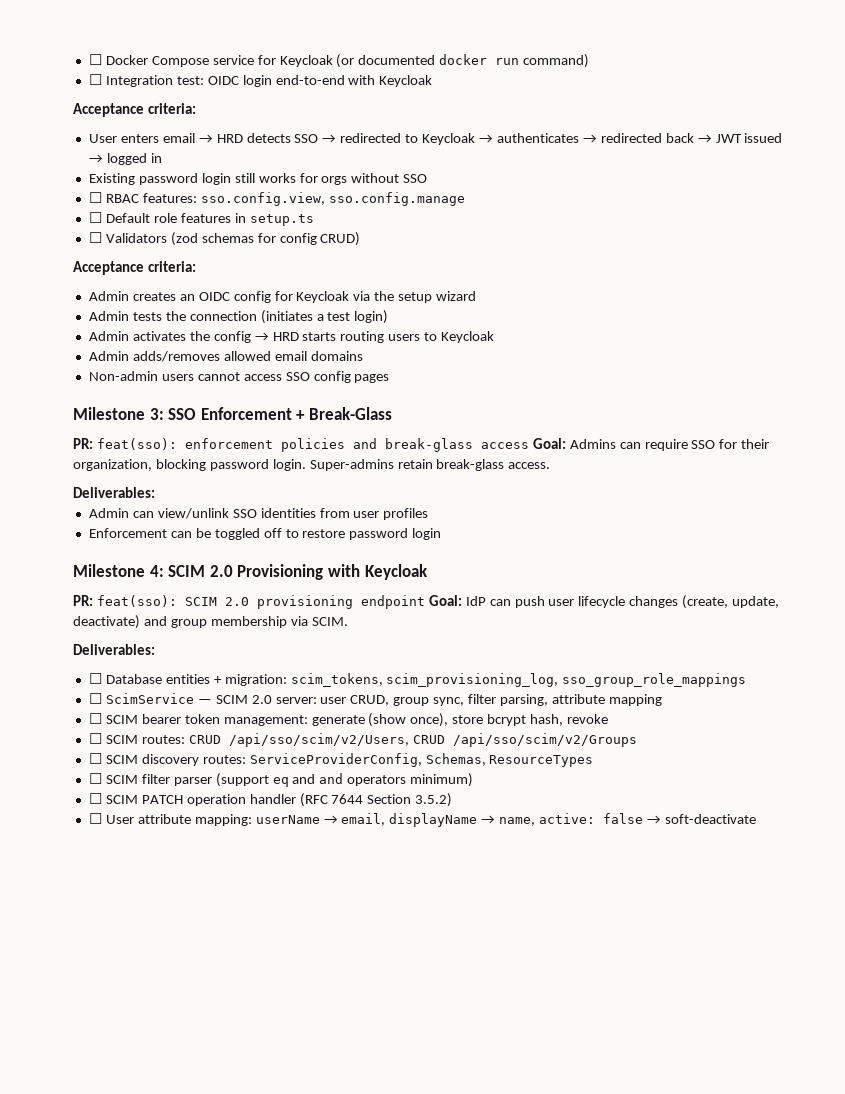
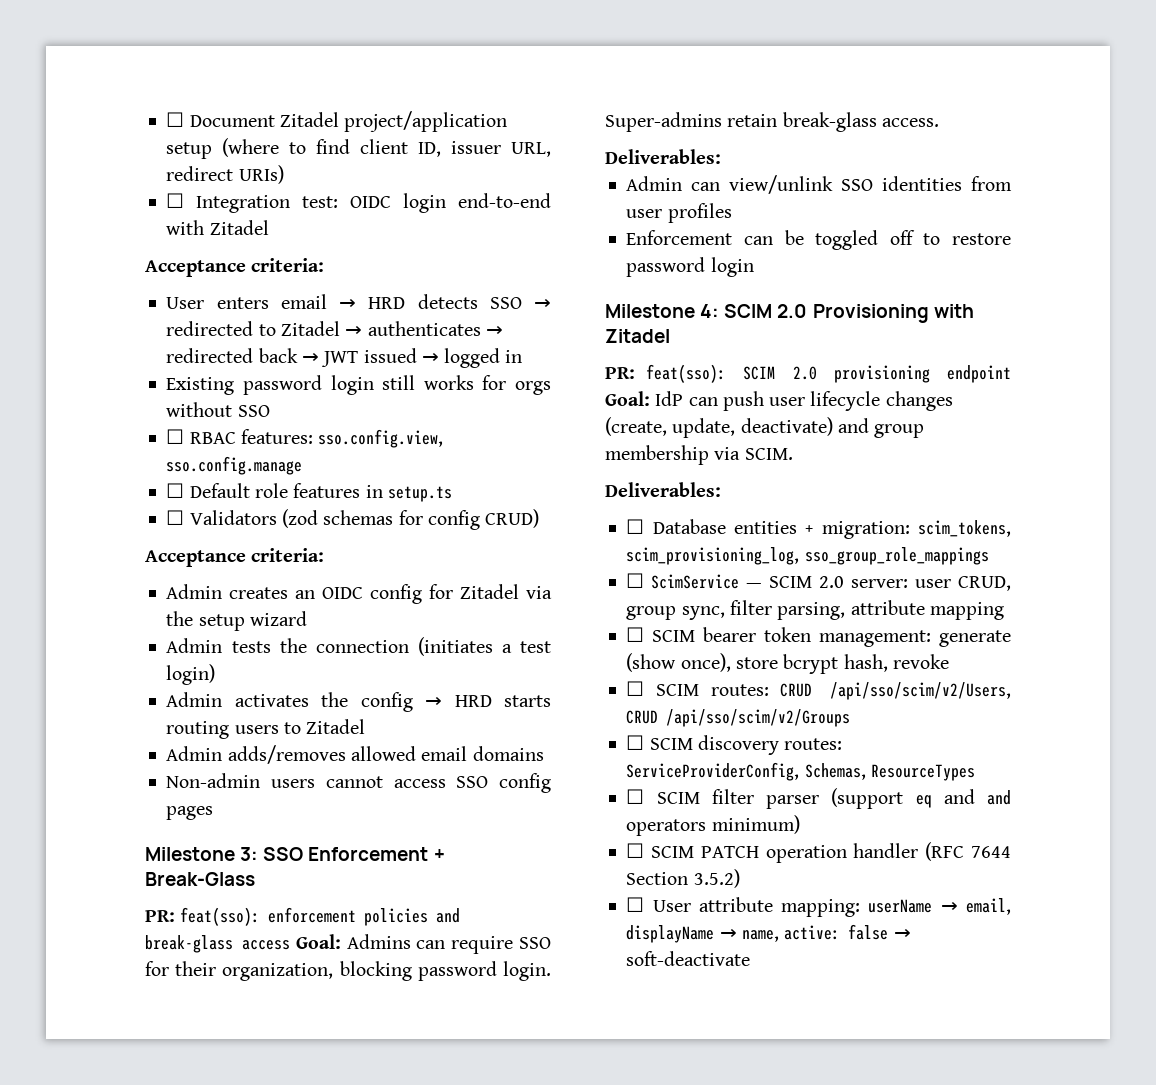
- ☐ Docker Compose service for Keycloak (or documented docker run command)
+ ☐ Document Zitadel project/application setup (where to find client ID, issuer URL, redirect URIs)
- ☐ Integration test: OIDC login end-to-end with Keycloak
+ ☐ Integration test: OIDC login end-to-end with Zitadel
- User enters email → HRD detects SSO → redirected to Keycloak → authenticates → redirected back → JWT issued → logged in
+ User enters email → HRD detects SSO → redirected to Zitadel → authenticates → redirected back → JWT issued → logged in
- Admin creates an OIDC config for Keycloak via the setup wizard
+ Admin creates an OIDC config for Zitadel via the setup wizard
- Admin activates the config → HRD starts routing users to Keycloak
+ Admin activates the config → HRD starts routing users to Zitadel
- Milestone 4: SCIM 2.0 Provisioning with Keycloak
+ Milestone 4: SCIM 2.0 Provisioning with Zitadel

